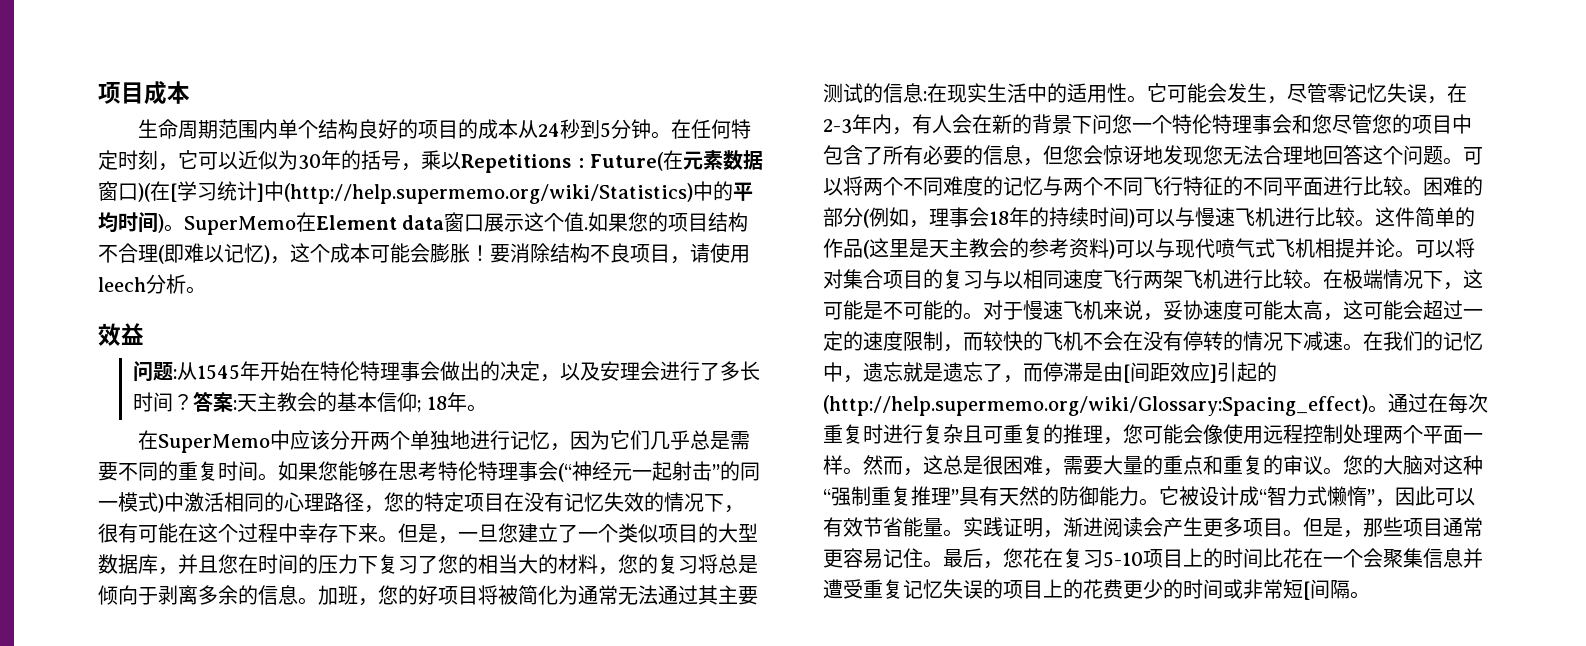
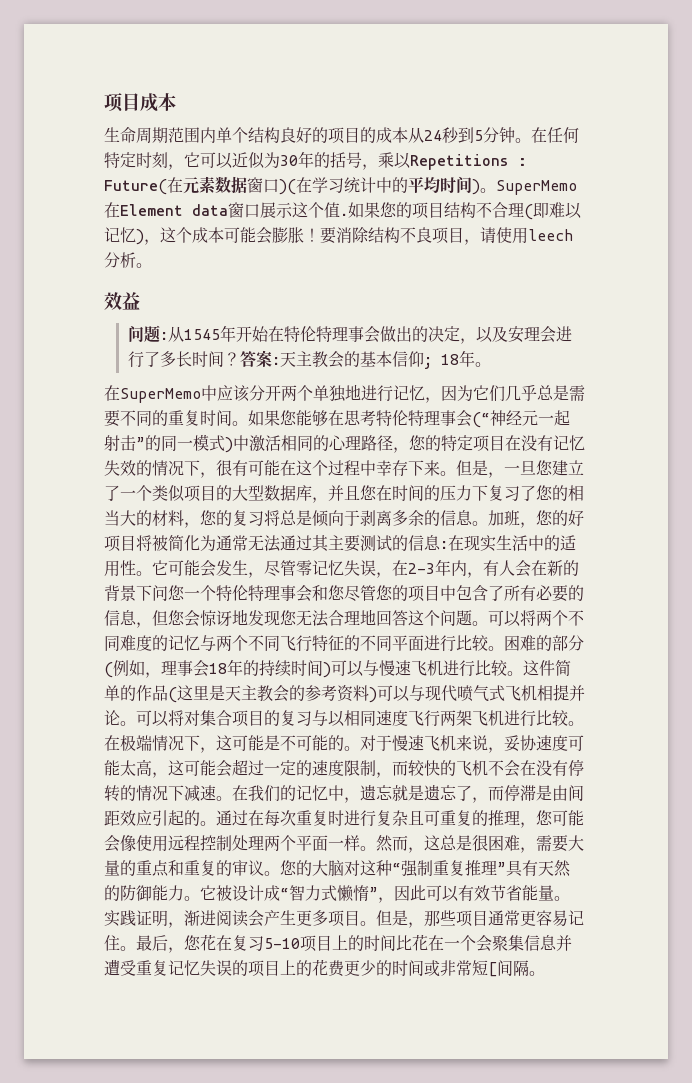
- 在任何特定时刻，它可以近似为30年的括号，乘以Repetitions : Future(在元素数据窗口)(在[学习统计]中(http://help.supermemo.org/wiki/Statistics)中的平均时间)。
+ 在任何特定时刻，它可以近似为30年的括号，乘以Repetitions : Future(在元素数据窗口)(在学习统计中的平均时间)。
- 在我们的记忆中，遗忘就是遗忘了，而停滞是由[间距效应]引起的(http://help.supermemo.org/wiki/Glossary:Spacing_effect)。
+ 在我们的记忆中，遗忘就是遗忘了，而停滞是由间距效应引起的。

